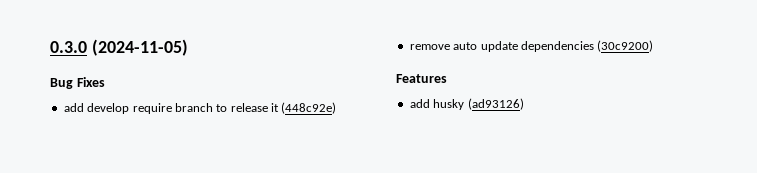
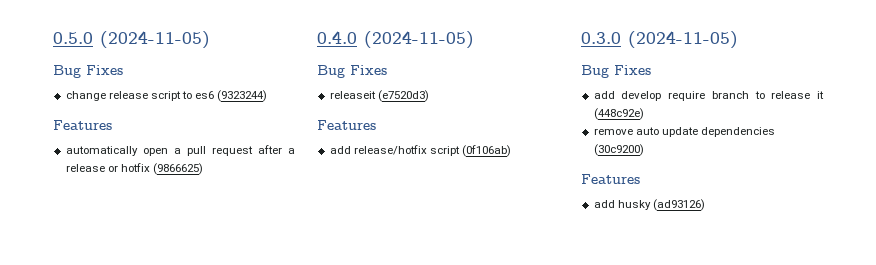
+ 0.5.0 (2024-11-05)
+ Bug Fixes
+ change release script to es6 (9323244)
+ Features
+ automatically open a pull request after a release or hotfix (9866625)
+ 0.4.0 (2024-11-05)
+ Bug Fixes
+ releaseit (e7520d3)
+ Features
+ add release/hotfix script (0f106ab)

